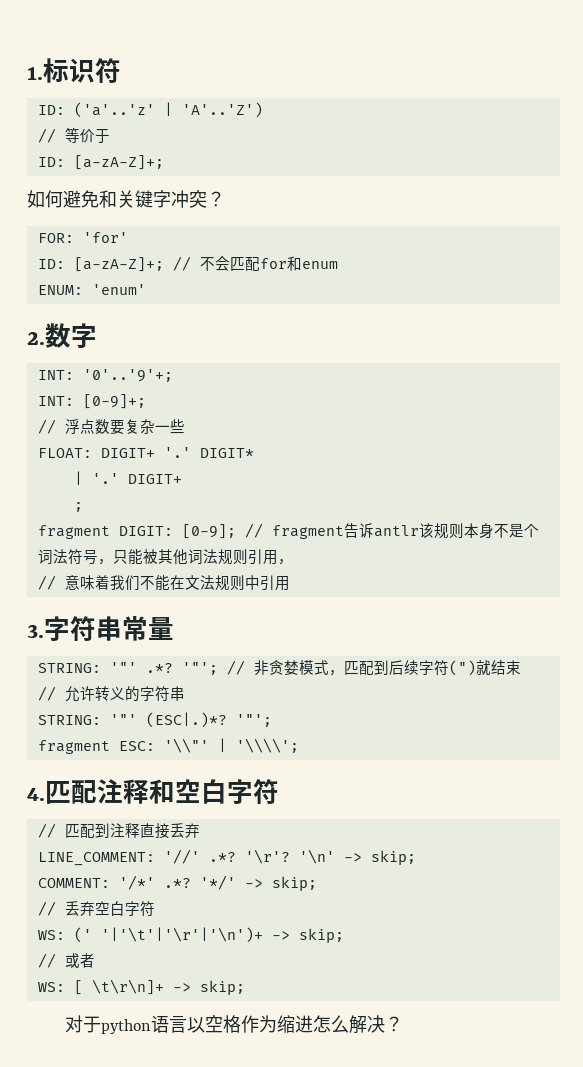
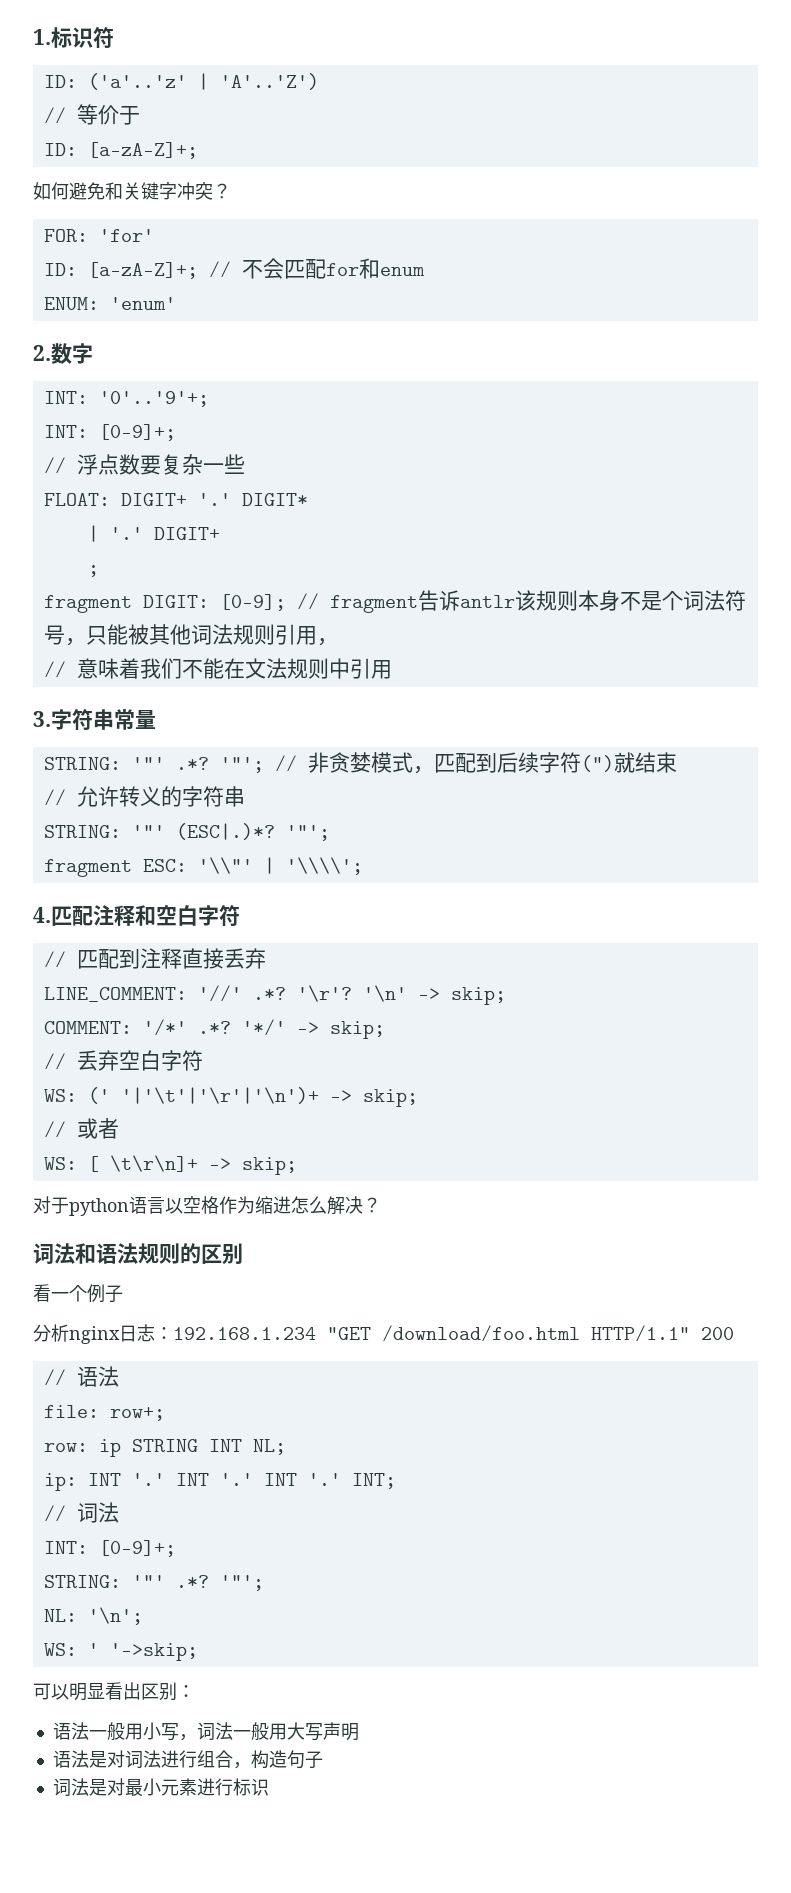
+ 词法和语法规则的区别
+ 看一个例子
+ 分析nginx日志：192.168.1.234 "GET /download/foo.html HTTP/1.1" 200
+ // 语法
+ file: row+;
+ row: ip STRING INT NL;
+ ip: INT '.' INT '.' INT '.' INT;
+ // 词法
+ INT: [0-9]+;
+ STRING: '"' .*? '"';
+ NL: '\n';
+ WS: ' '->skip;
+ 可以明显看出区别：
+ 语法一般用小写，词法一般用大写声明
+ 语法是对词法进行组合，构造句子
+ 词法是对最小元素进行标识

